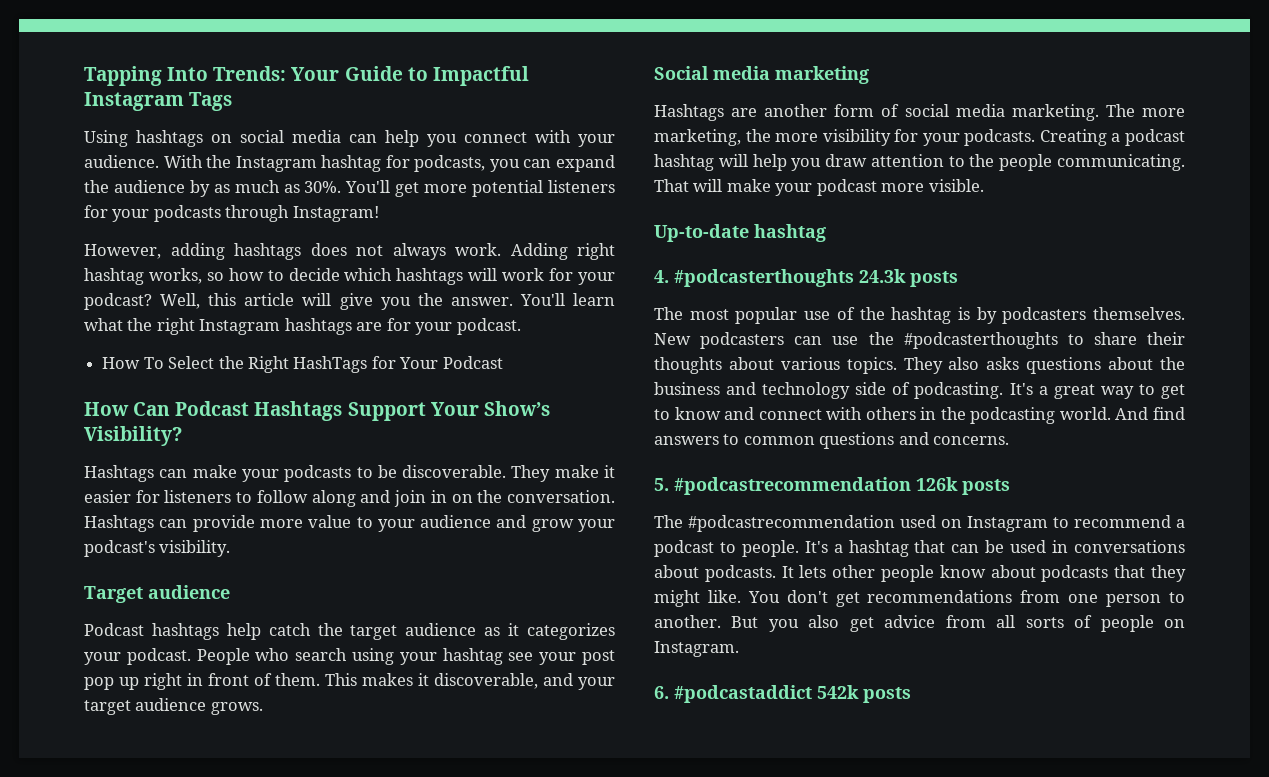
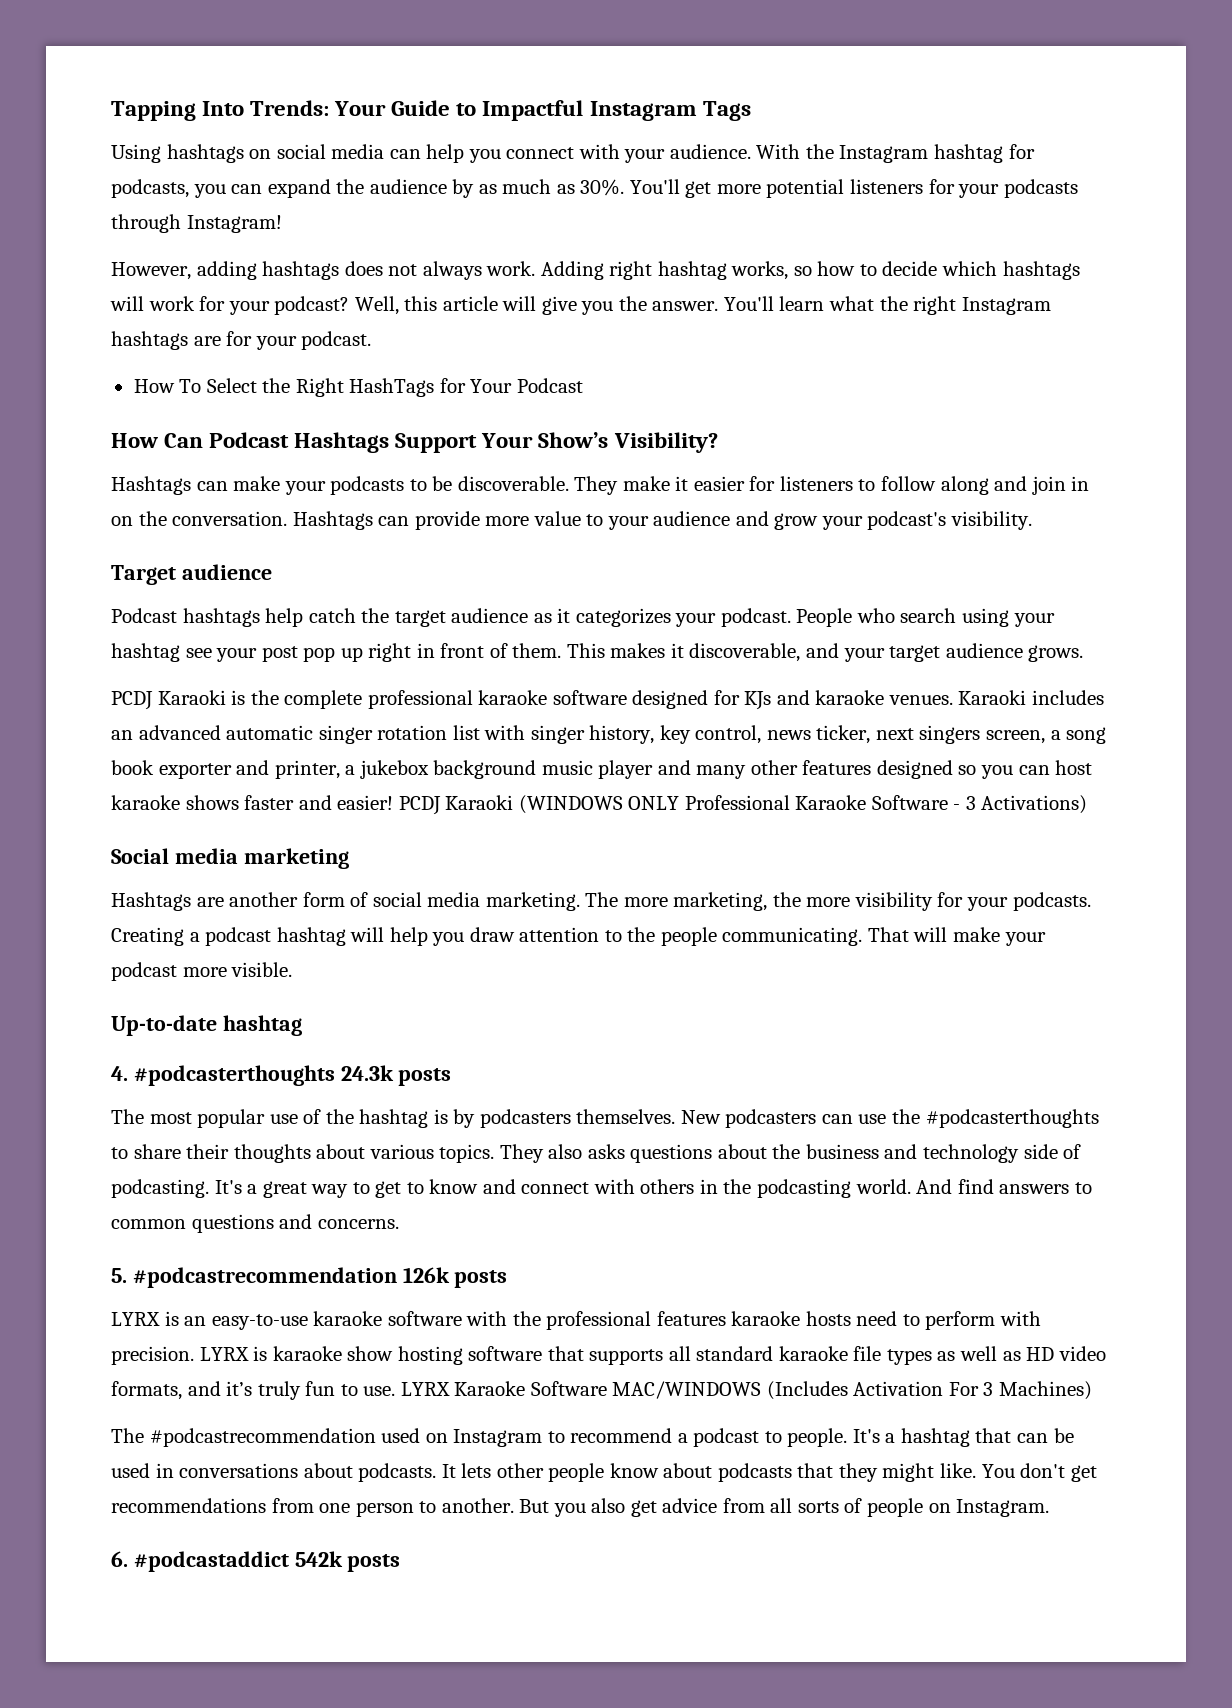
+ PCDJ Karaoki is the complete professional karaoke software designed for KJs and karaoke venues. Karaoki includes an advanced automatic singer rotation list with singer history, key control, news ticker, next singers screen, a song book exporter and printer, a jukebox background music player and many other features designed so you can host karaoke shows faster and easier! PCDJ Karaoki (WINDOWS ONLY Professional Karaoke Software - 3 Activations)
+ LYRX is an easy-to-use karaoke software with the professional features karaoke hosts need to perform with precision. LYRX is karaoke show hosting software that supports all standard karaoke file types as well as HD video formats, and it’s truly fun to use. LYRX Karaoke Software MAC/WINDOWS (Includes Activation For 3 Machines)

